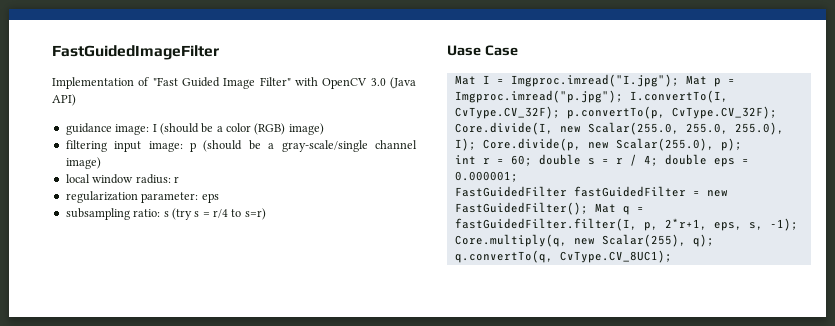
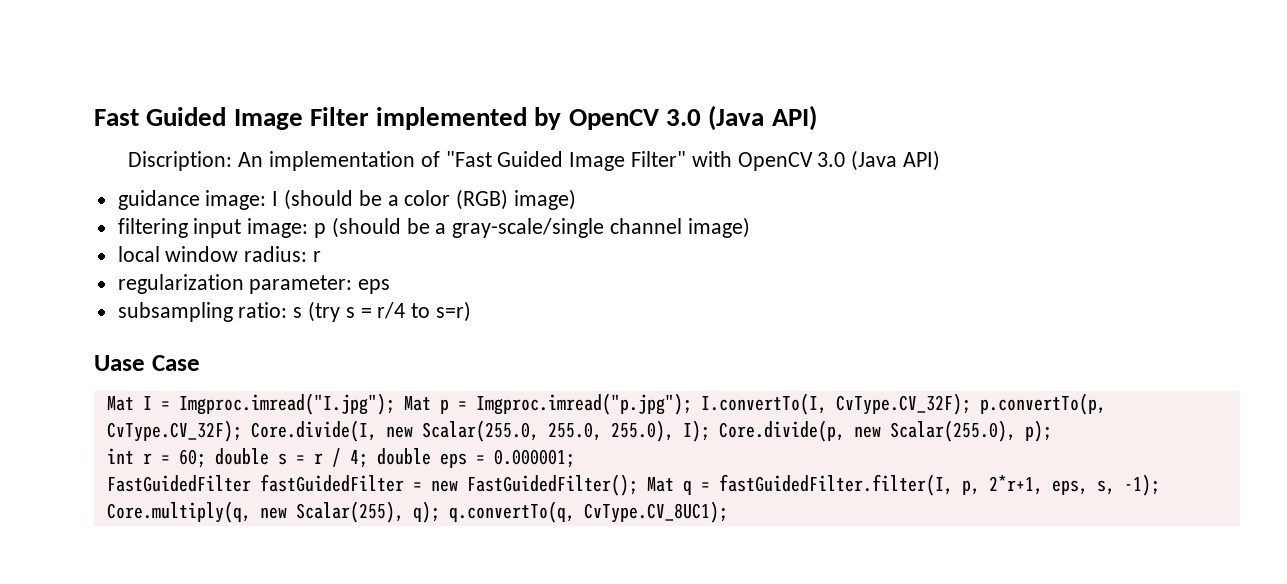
- FastGuidedImageFilter
- Implementation of "Fast Guided Image Filter" with OpenCV 3.0 (Java API)
+ Fast Guided Image Filter implemented by OpenCV 3.0 (Java API)
+ Discription: An implementation of "Fast Guided Image Filter" with OpenCV 3.0 (Java API)

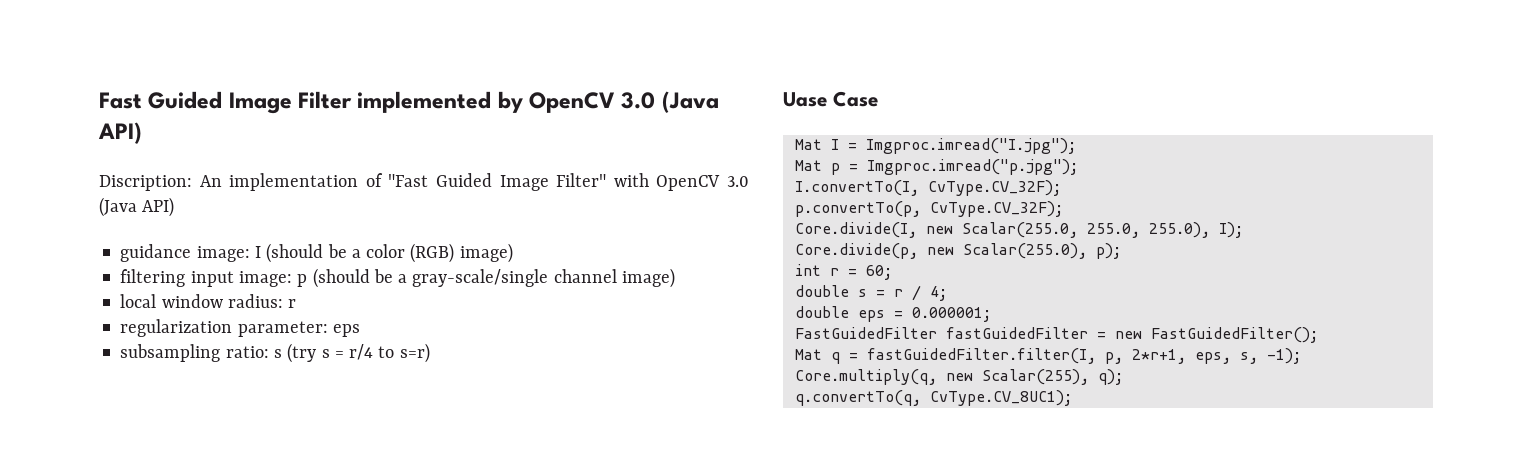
- Mat I = Imgproc.imread("I.jpg"); Mat p = Imgproc.imread("p.jpg"); I.convertTo(I, CvType.CV_32F); p.convertTo(p, CvType.CV_32F); Core.divide(I, new Scalar(255.0, 255.0, 255.0), I); Core.divide(p, new Scalar(255.0), p);
+ Mat I = Imgproc.imread("I.jpg");
+ Mat p = Imgproc.imread("p.jpg");
+ I.convertTo(I, CvType.CV_32F);
+ p.convertTo(p, CvType.CV_32F);
+ Core.divide(I, new Scalar(255.0, 255.0, 255.0), I);
+ Core.divide(p, new Scalar(255.0), p);
- int r = 60; double s = r / 4; double eps = 0.000001;
+ int r = 60;
+ double s = r / 4;
+ double eps = 0.000001;
- FastGuidedFilter fastGuidedFilter = new FastGuidedFilter(); Mat q = fastGuidedFilter.filter(I, p, 2*r+1, eps, s, -1);
+ FastGuidedFilter fastGuidedFilter = new FastGuidedFilter();
+ Mat q = fastGuidedFilter.filter(I, p, 2*r+1, eps, s, -1);
- Core.multiply(q, new Scalar(255), q); q.convertTo(q, CvType.CV_8UC1);
+ Core.multiply(q, new Scalar(255), q);
+ q.convertTo(q, CvType.CV_8UC1);

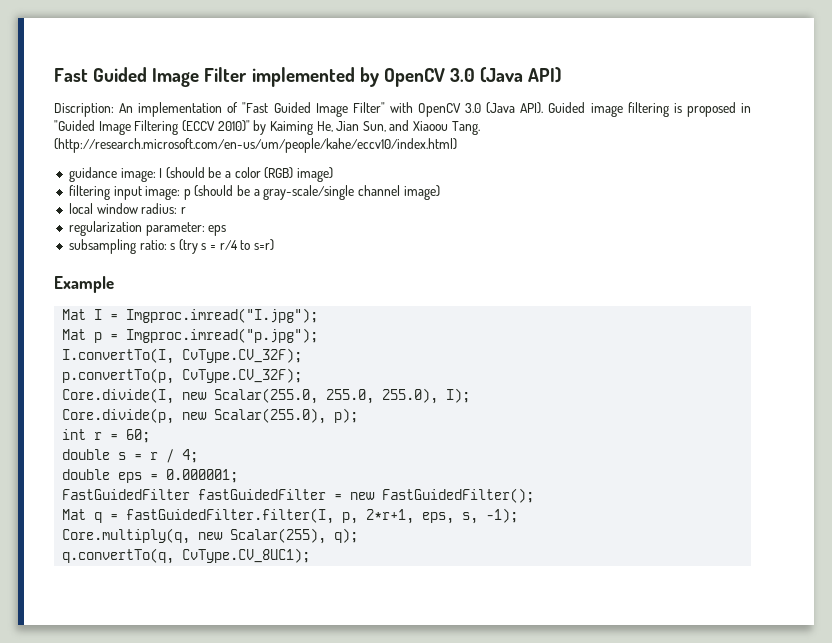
- Discription: An implementation of "Fast Guided Image Filter" with OpenCV 3.0 (Java API)
+ Discription: An implementation of "Fast Guided Image Filter" with OpenCV 3.0 (Java API). Guided image filtering is proposed in "Guided Image Filtering (ECCV 2010)" by Kaiming He, Jian Sun, and Xiaoou Tang. (http://research.microsoft.com/en-us/um/people/kahe/eccv10/index.html)
- Uase Case
+ Example

